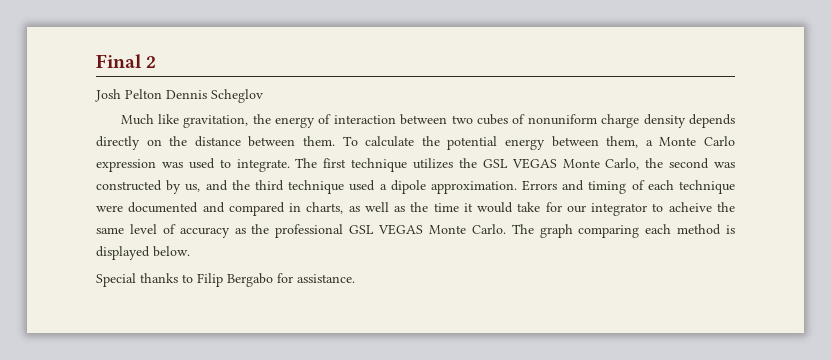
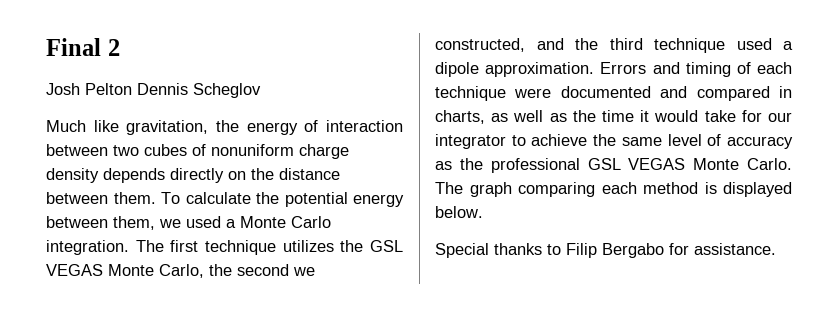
- To calculate the potential energy between them, a Monte Carlo expression was used to integrate.
+ To calculate the potential energy between them, we used a Monte Carlo integration.
- The first technique utilizes the GSL VEGAS Monte Carlo, the second was constructed by us, and the third technique used a dipole approximation.
+ The first technique utilizes the GSL VEGAS Monte Carlo, the second we constructed, and the third technique used a dipole approximation.
- Errors and timing of each technique were documented and compared in charts, as well as the time it would take for our integrator to acheive the same level of accuracy as the professional GSL VEGAS Monte Carlo.
+ Errors and timing of each technique were documented and compared in charts, as well as the time it would take for our integrator to achieve the same level of accuracy as the professional GSL VEGAS Monte Carlo.

